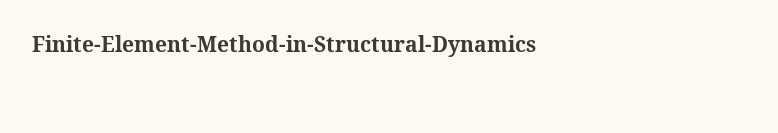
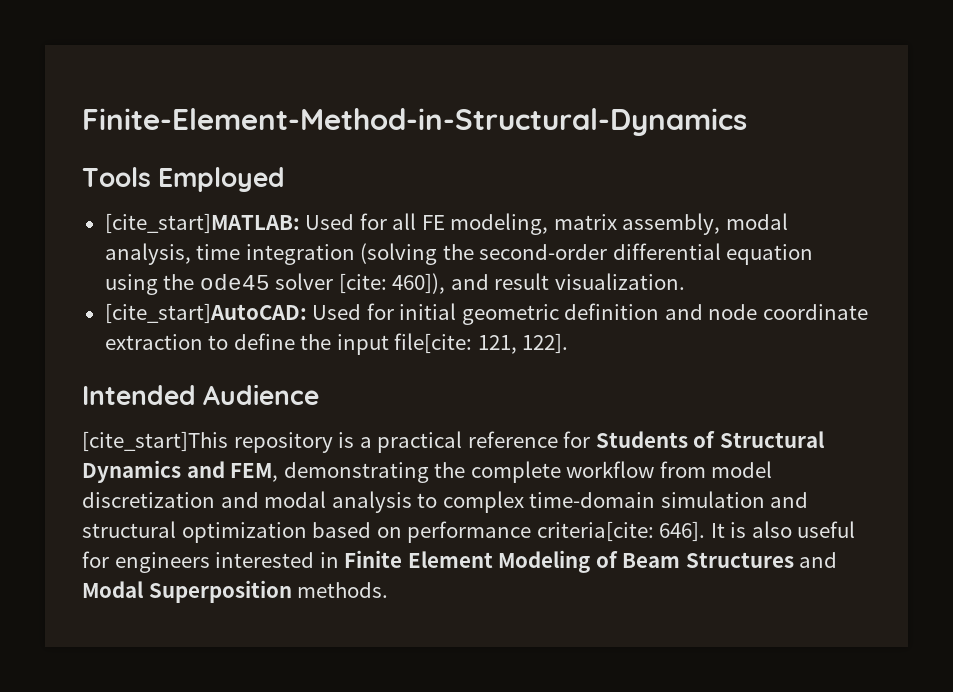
+ Tools Employed
+ [cite_start]MATLAB: Used for all FE modeling, matrix assembly, modal analysis, time integration (solving the second-order differential equation using the ode45 solver [cite: 460]), and result visualization.
+ [cite_start]AutoCAD: Used for initial geometric definition and node coordinate extraction to define the input file[cite: 121, 122].
+ Intended Audience
+ [cite_start]This repository is a practical reference for Students of Structural Dynamics and FEM, demonstrating the complete workflow from model discretization and modal analysis to complex time-domain simulation and structural optimization based on performance criteria[cite: 646]. It is also useful for engineers interested in Finite Element Modeling of Beam Structures and Modal Superposition methods.

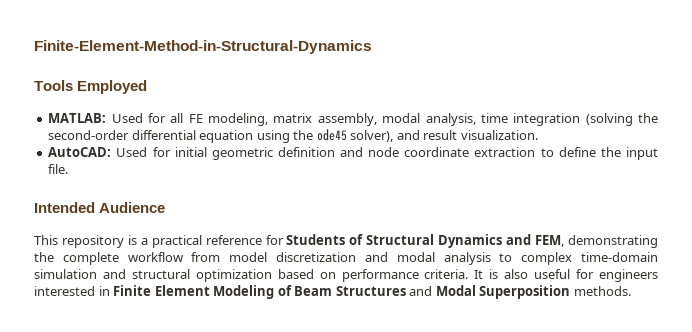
- [cite_start]MATLAB: Used for all FE modeling, matrix assembly, modal analysis, time integration (solving the second-order differential equation using the ode45 solver [cite: 460]), and result visualization.
+ MATLAB: Used for all FE modeling, matrix assembly, modal analysis, time integration (solving the second-order differential equation using the ode45 solver), and result visualization.
- [cite_start]AutoCAD: Used for initial geometric definition and node coordinate extraction to define the input file[cite: 121, 122].
+ AutoCAD: Used for initial geometric definition and node coordinate extraction to define the input file.
- [cite_start]This repository is a practical reference for Students of Structural Dynamics and FEM, demonstrating the complete workflow from model discretization and modal analysis to complex time-domain simulation and structural optimization based on performance criteria[cite: 646].
+ This repository is a practical reference for Students of Structural Dynamics and FEM, demonstrating the complete workflow from model discretization and modal analysis to complex time-domain simulation and structural optimization based on performance criteria.

